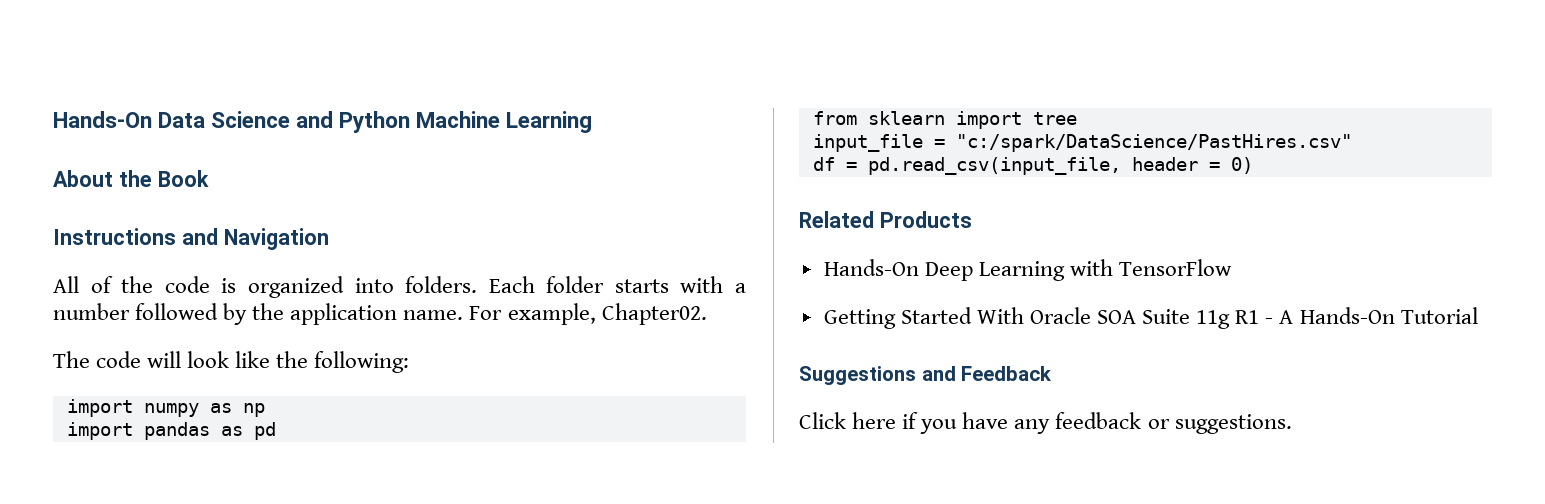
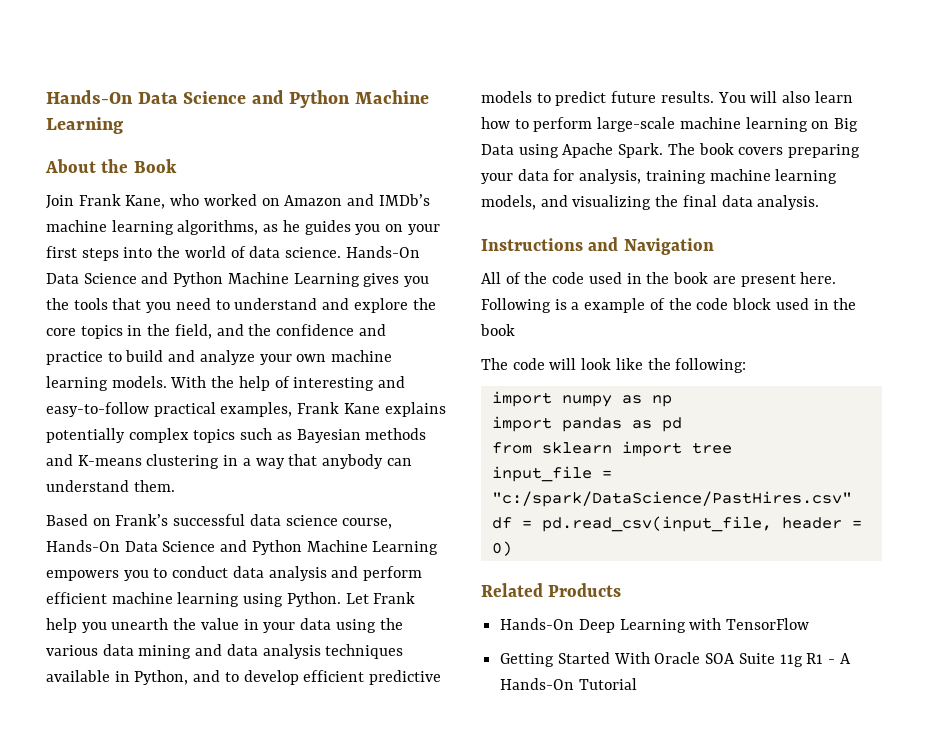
+ Join Frank Kane, who worked on Amazon and IMDb’s machine learning algorithms, as he guides you on your first steps into the world of data science. Hands-On Data Science and Python Machine Learning gives you the tools that you need to understand and explore the core topics in the field, and the confidence and practice to build and analyze your own machine learning models. With the help of interesting and easy-to-follow practical examples, Frank Kane explains potentially complex topics such as Bayesian methods and K-means clustering in a way that anybody can understand them.
+ Based on Frank’s successful data science course, Hands-On Data Science and Python Machine Learning empowers you to conduct data analysis and perform efficient machine learning using Python. Let Frank help you unearth the value in your data using the various data mining and data analysis techniques available in Python, and to develop efficient predictive models to predict future results. You will also learn how to perform large-scale machine learning on Big Data using Apache Spark. The book covers preparing your data for analysis, training machine learning models, and visualizing the final data analysis.
- All of the code is organized into folders. Each folder starts with a number followed by the application name. For example, Chapter02.
+ All of the code used in the book are present here. Following is a example of the code block used in the book
- Suggestions and Feedback
- Click here if you have any feedback or suggestions.

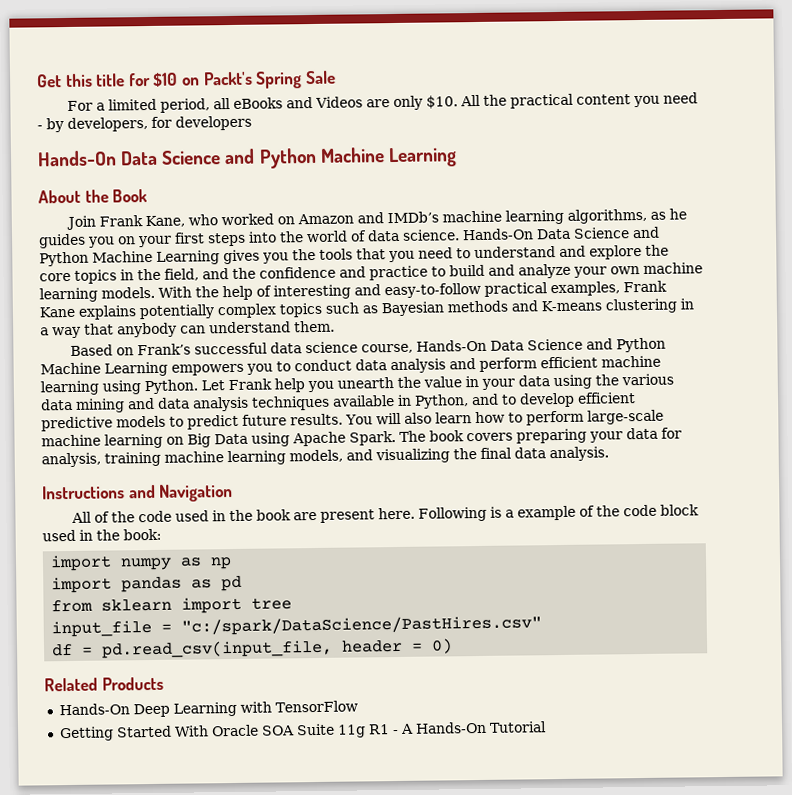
+ Get this title for $10 on Packt's Spring Sale
+ For a limited period, all eBooks and Videos are only $10. All the practical content you need - by developers, for developers
- Following is a example of the code block used in the book
- The code will look like the following:
+ Following is a example of the code block used in the book:

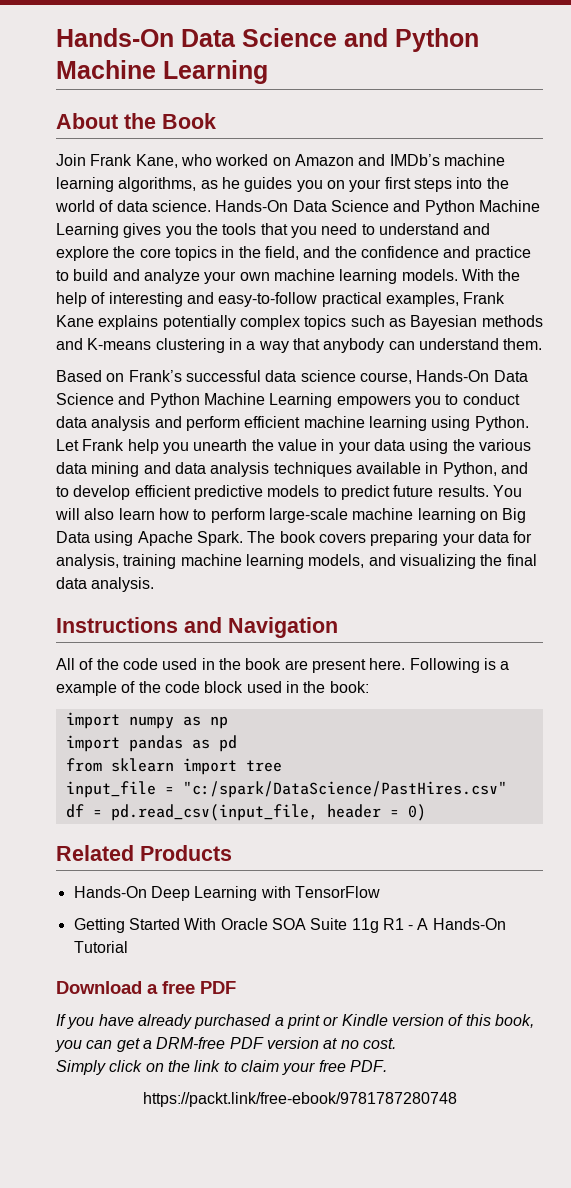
- Get this title for $10 on Packt's Spring Sale
- For a limited period, all eBooks and Videos are only $10. All the practical content you need - by developers, for developers
+ Download a free PDF
+ If you have already purchased a print or Kindle version of this book, you can get a DRM-free PDF version at no cost.
+ Simply click on the link to claim your free PDF.
+ https://packt.link/free-ebook/9781787280748

